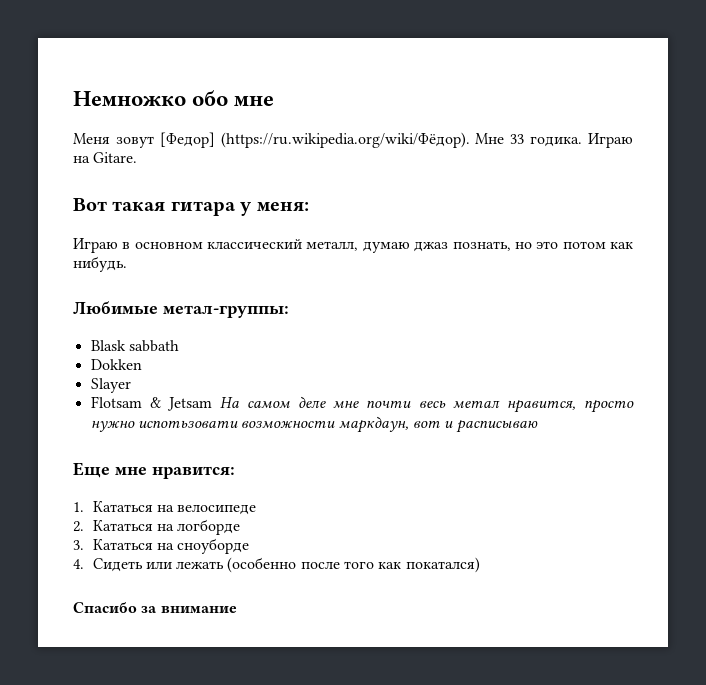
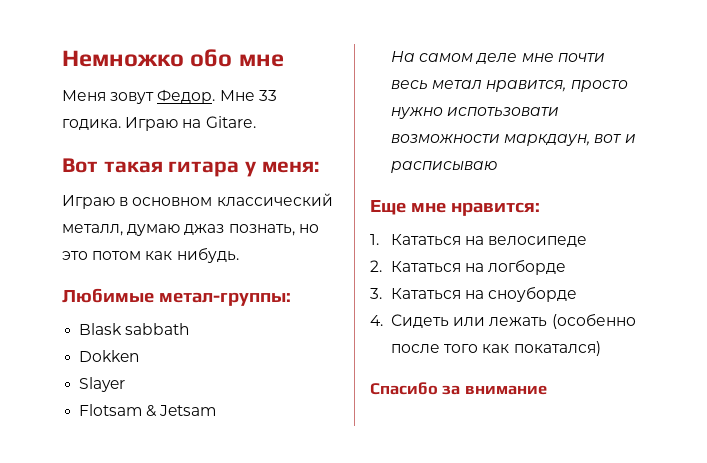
- Меня зовут [Федор] (https://ru.wikipedia.org/wiki/Фёдор). Мне 33 годика.
+ Меня зовут Федор. Мне 33 годика.
- Flotsam & Jetsam На самом деле мне почти весь метал нравится, просто нужно испотьзовати возможности маркдаун, вот и расписываю
+ Flotsam & Jetsam
+ На самом деле мне почти весь метал нравится, просто нужно испотьзовати возможности маркдаун, вот и расписываю

